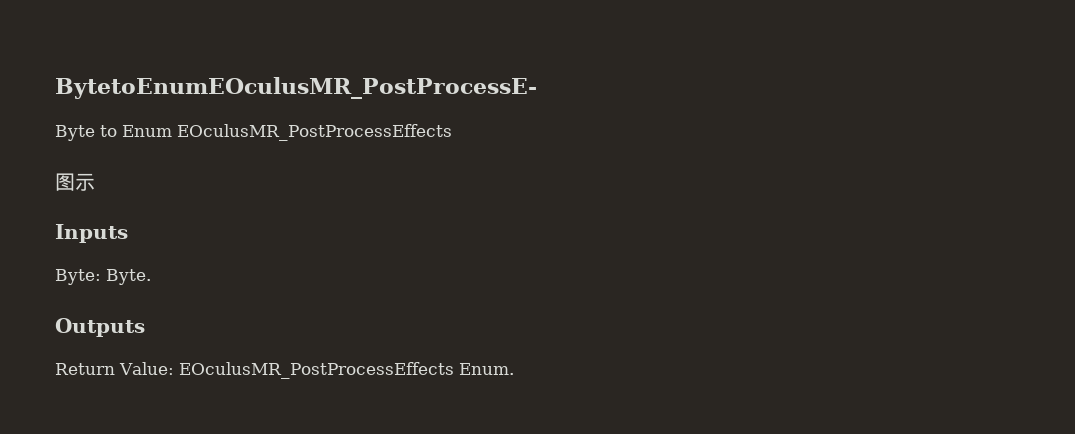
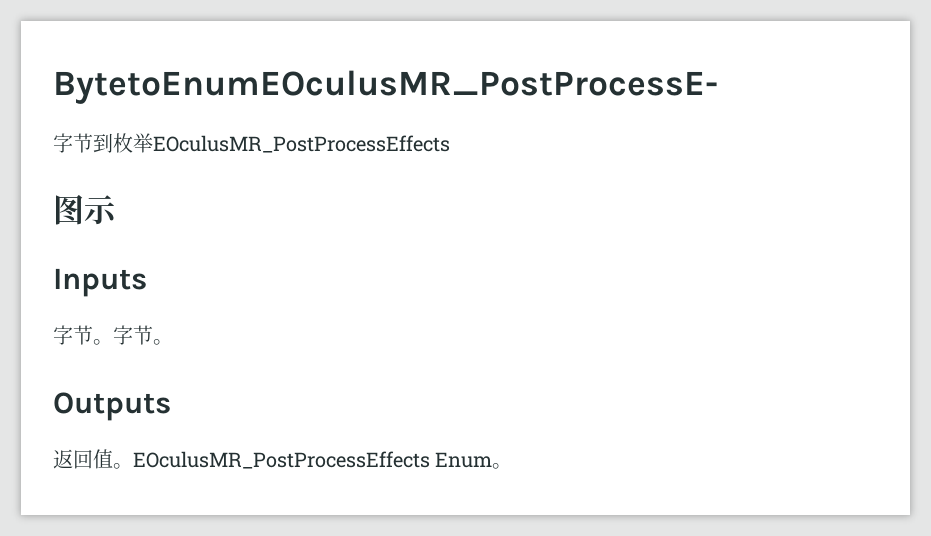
- Byte to Enum EOculusMR_PostProcessEffects
+ 字节到枚举EOculusMR_PostProcessEffects
- Byte: Byte.
+ 字节。字节。
  Outputs
- Return Value: EOculusMR_PostProcessEffects Enum.
+ 返回值。EOculusMR_PostProcessEffects Enum。

